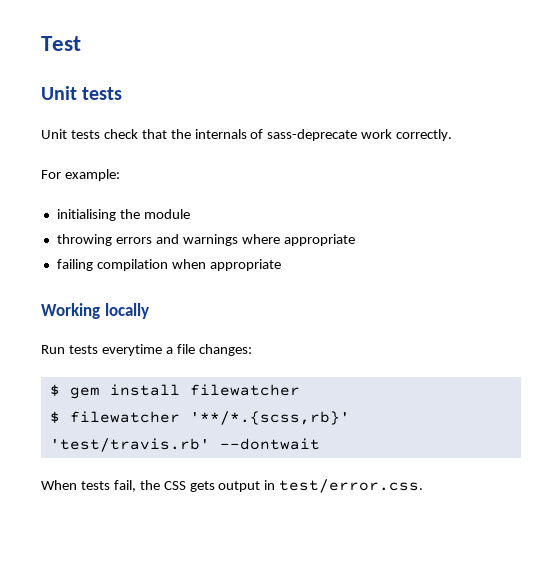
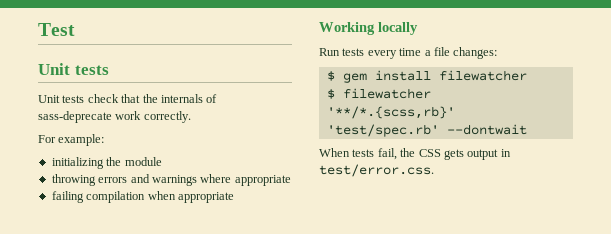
- initialising the module
+ initializing the module
- Run tests everytime a file changes:
+ Run tests every time a file changes:
- $ filewatcher '**/*.{scss,rb}' 'test/travis.rb' --dontwait
+ $ filewatcher '**/*.{scss,rb}' 'test/spec.rb' --dontwait

